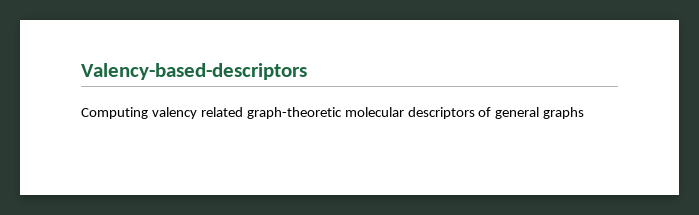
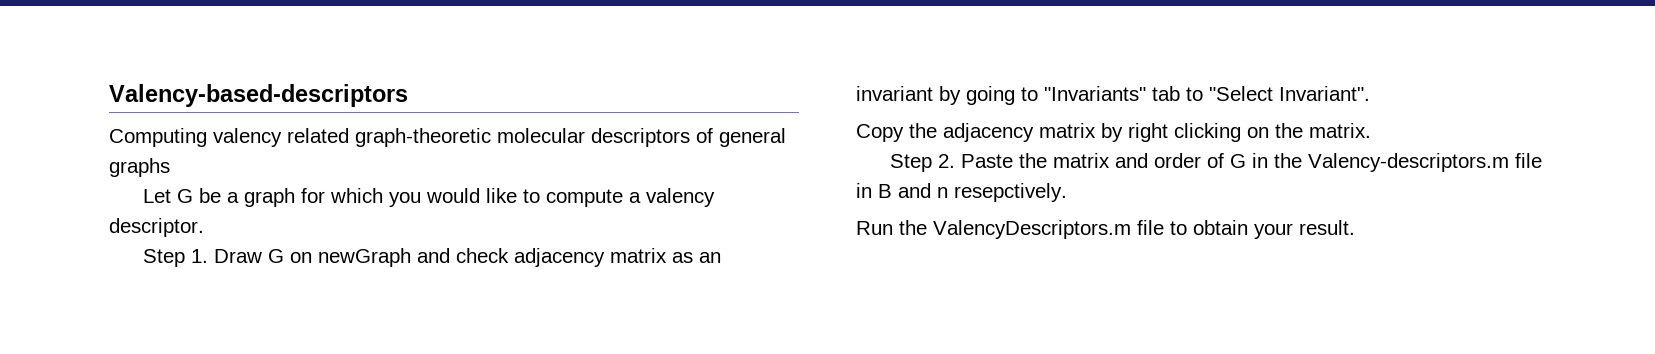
+ Let G be a graph for which you would like to compute a valency descriptor.
+ Step 1. Draw G on newGraph and check adjacency matrix as an invariant by going to "Invariants" tab to "Select Invariant".
+ Copy the adjacency matrix by right clicking on the matrix.
+ Step 2. Paste the matrix and order of G in the Valency-descriptors.m file in B and n resepctively.
+ Run the ValencyDescriptors.m file to obtain your result.

